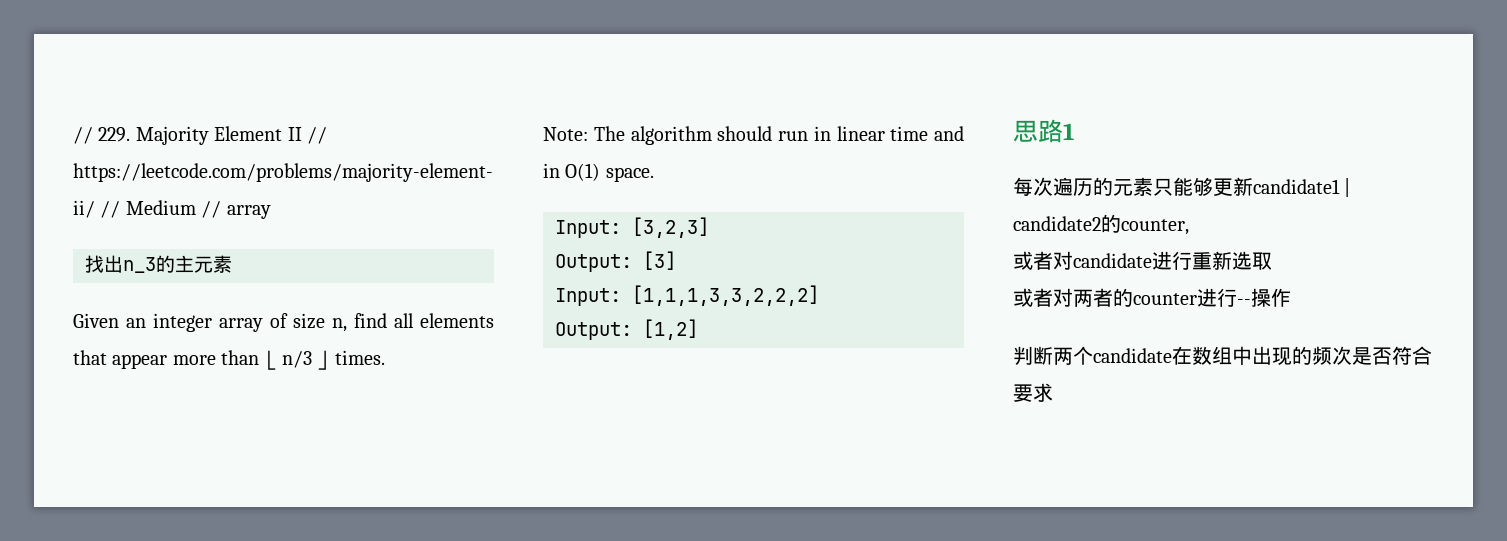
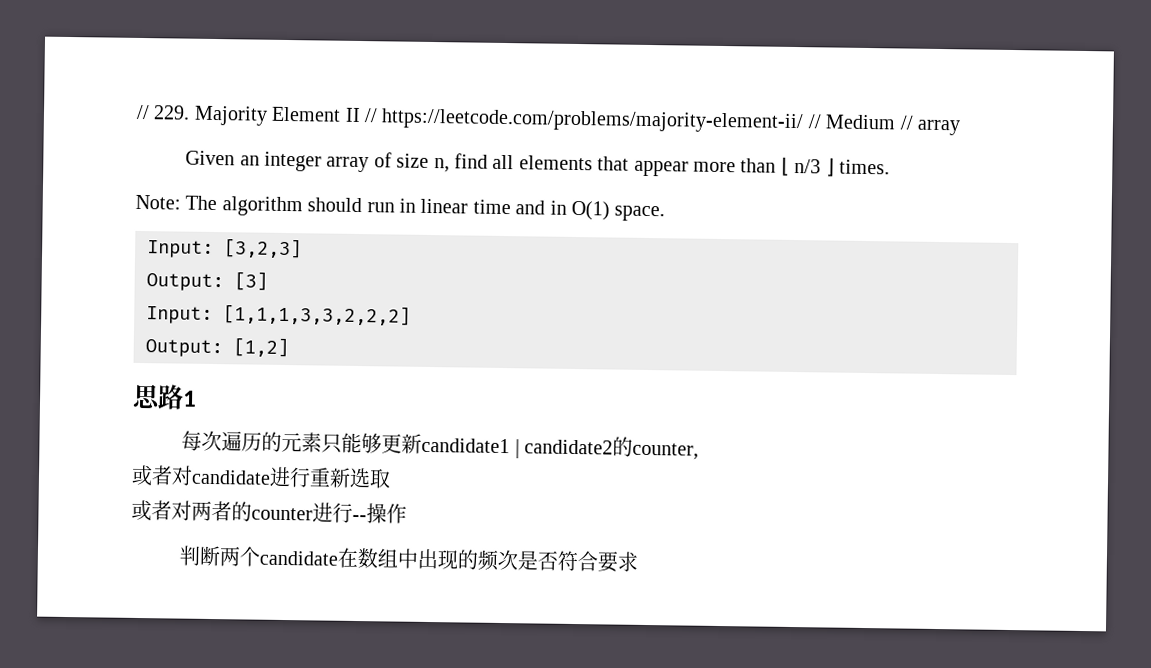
- 找出n_3的主元素

